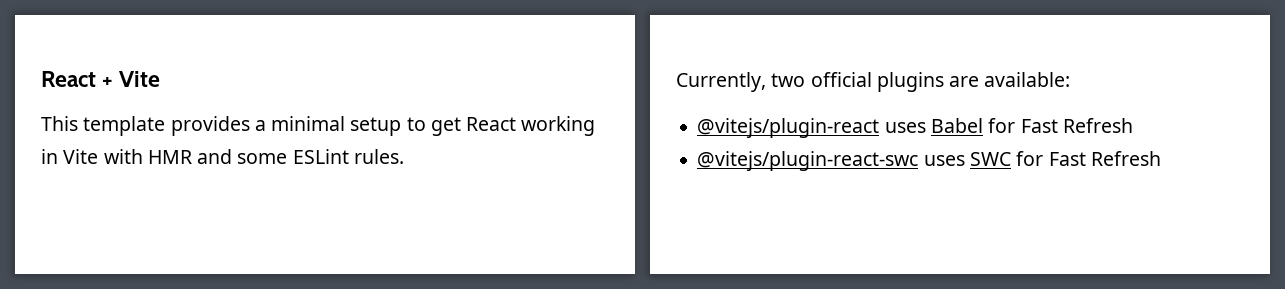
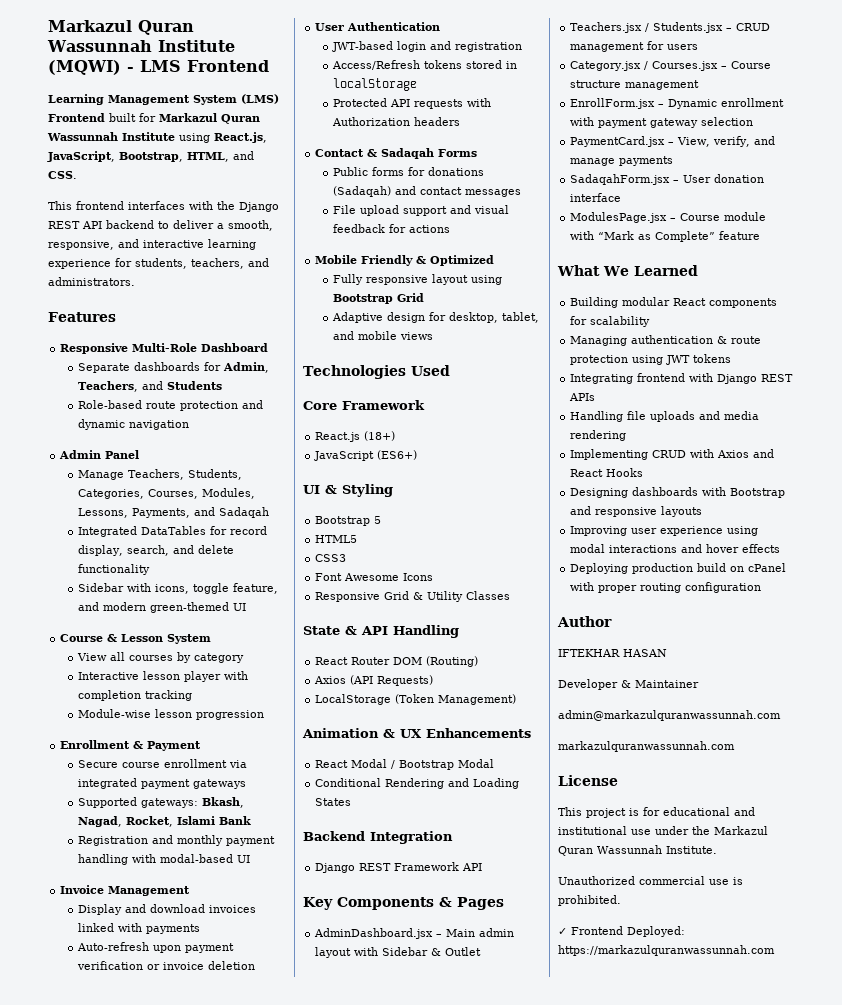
- React + Vite
- This template provides a minimal setup to get React working in Vite with HMR and some ESLint rules.
- Currently, two official plugins are available:
- @vitejs/plugin-react uses Babel for Fast Refresh
- @vitejs/plugin-react-swc uses SWC for Fast Refresh
+ Markazul Quran Wassunnah Institute (MQWI) - LMS Frontend
+ Learning Management System (LMS) Frontend built for Markazul Quran Wassunnah Institute using React.js, JavaScript, Bootstrap, HTML, and CSS.
+ This frontend interfaces with the Django REST API backend to deliver a smooth, responsive, and interactive learning experience for students, teachers, and administrators.
+ Features
+ Responsive Multi-Role Dashboard
+ Separate dashboards for Admin, Teachers, and Students
+ Role-based route protection and dynamic navigation
+ Admin Panel
+ Manage Teachers, Students, Categories, Courses, Modules, Lessons, Payments, and Sadaqah
+ Integrated DataTables for record display, search, and delete functionality
+ Sidebar with icons, toggle feature, and modern green-themed UI
+ Course & Lesson System
+ View all courses by category
+ Interactive lesson player with completion tracking
+ Module-wise lesson progression
+ Enrollment & Payment
+ Secure course enrollment via integrated payment gateways
+ Supported gateways: Bkash, Nagad, Rocket, Islami Bank
+ Registration and monthly payment handling with modal-based UI
+ Invoice Management
+ Display and download invoices linked with payments
+ Auto-refresh upon payment verification or invoice deletion
+ User Authentication
+ JWT-based login and registration
+ Access/Refresh tokens stored in localStorage
+ Protected API requests with Authorization headers
+ Contact & Sadaqah Forms
+ Public forms for donations (Sadaqah) and contact messages
+ File upload support and visual feedback for actions
+ Mobile Friendly & Optimized
+ Fully responsive layout using Bootstrap Grid
+ Adaptive design for desktop, tablet, and mobile views
+ Technologies Used
+ Core Framework
+ React.js (18+)
+ JavaScript (ES6+)
+ UI & Styling
+ Bootstrap 5
+ HTML5
+ CSS3
+ Font Awesome Icons
+ Responsive Grid & Utility Classes
+ State & API Handling
+ React Router DOM (Routing)
+ Axios (API Requests)
+ LocalStorage (Token Management)
+ Animation & UX Enhancements
+ React Modal / Bootstrap Modal
+ Conditional Rendering and Loading States
+ Backend Integration
+ Django REST Framework API
+ Key Components & Pages
+ AdminDashboard.jsx – Main admin layout with Sidebar & Outlet
+ Teachers.jsx / Students.jsx – CRUD management for users
+ Category.jsx / Courses.jsx – Course structure management
+ EnrollForm.jsx – Dynamic enrollment with payment gateway selection
+ PaymentCard.jsx – View, verify, and manage payments
+ SadaqahForm.jsx – User donation interface
+ ModulesPage.jsx – Course module with “Mark as Complete” feature
+ What We Learned
+ Building modular React components for scalability
+ Managing authentication & route protection using JWT tokens
+ Integrating frontend with Django REST APIs
+ Handling file uploads and media rendering
+ Implementing CRUD with Axios and React Hooks
+ Designing dashboards with Bootstrap and responsive layouts
+ Improving user experience using modal interactions and hover effects
+ Deploying production build on cPanel with proper routing configuration
+ Author
+ IFTEKHAR HASAN
+ Developer & Maintainer
+ admin@markazulquranwassunnah.com
+ markazulquranwassunnah.com
+ License
+ This project is for educational and institutional use under the Markazul Quran Wassunnah Institute.
+ Unauthorized commercial use is prohibited.
+ ✓ Frontend Deployed: https://markazulquranwassunnah.com

